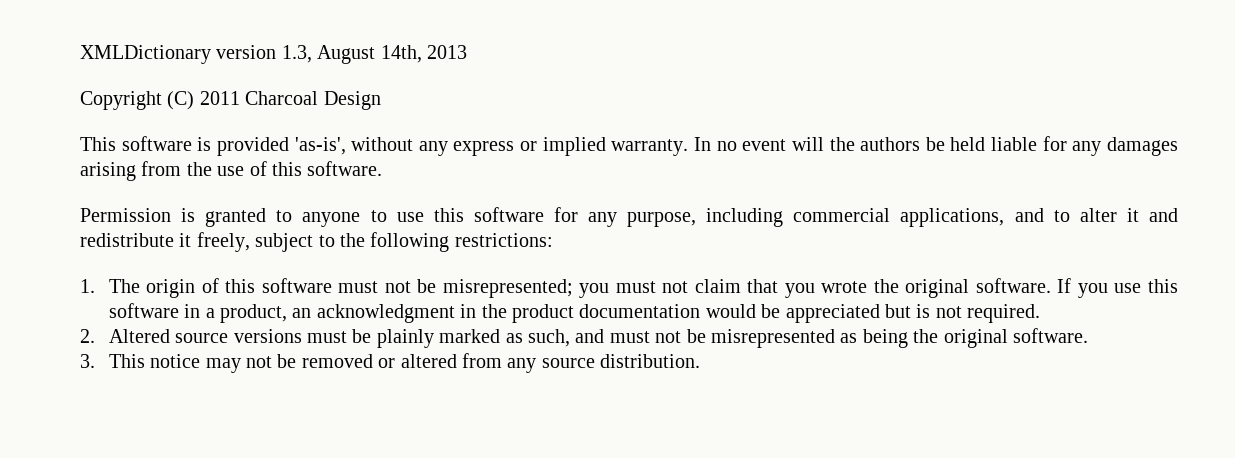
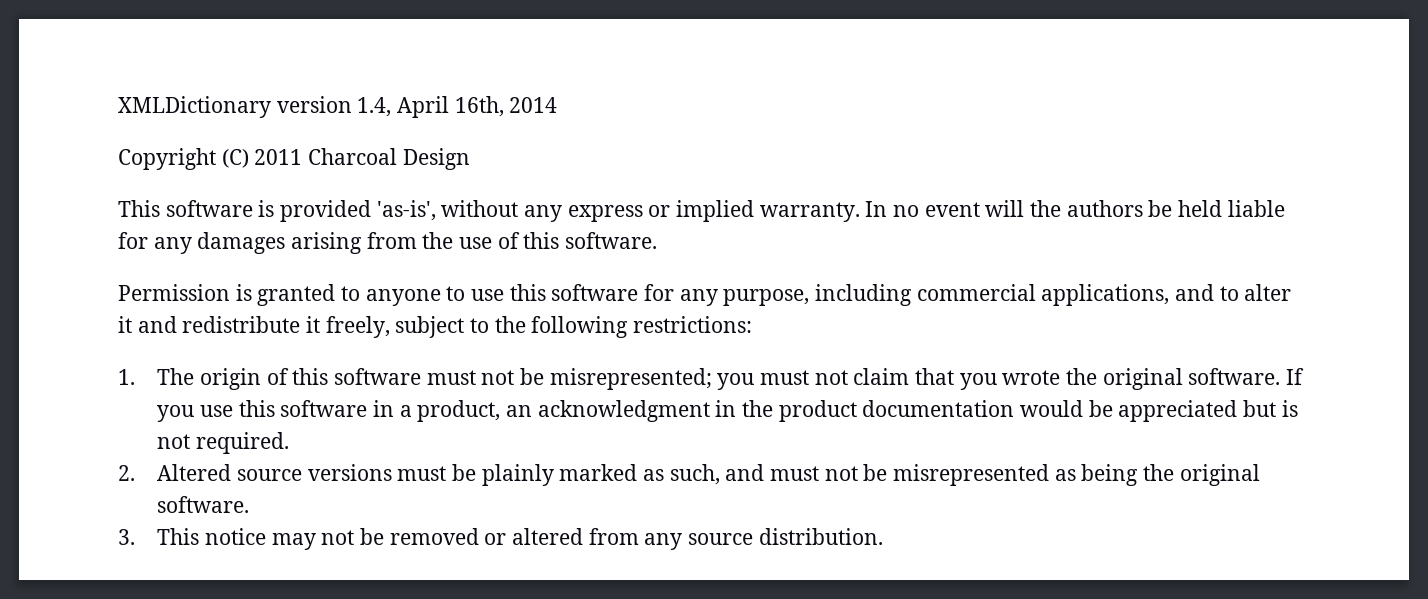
- XMLDictionary version 1.3, August 14th, 2013
+ XMLDictionary version 1.4, April 16th, 2014

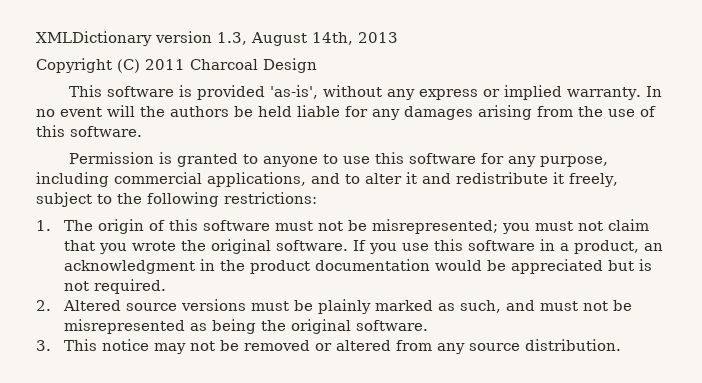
- XMLDictionary version 1.4, April 16th, 2014
+ XMLDictionary version 1.3, August 14th, 2013

